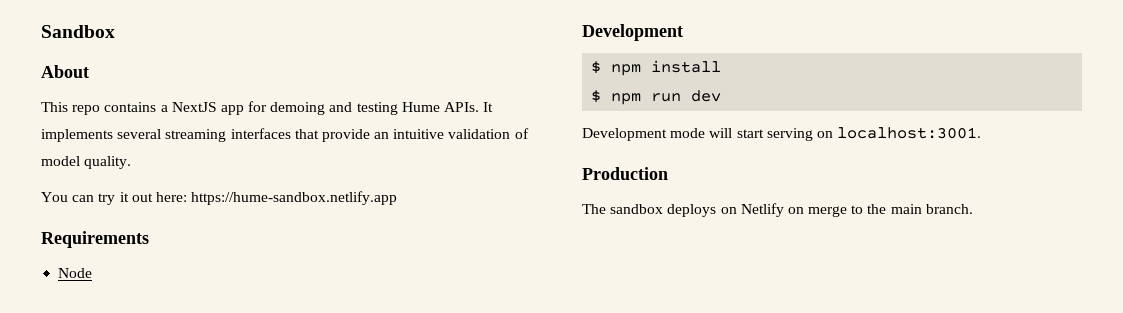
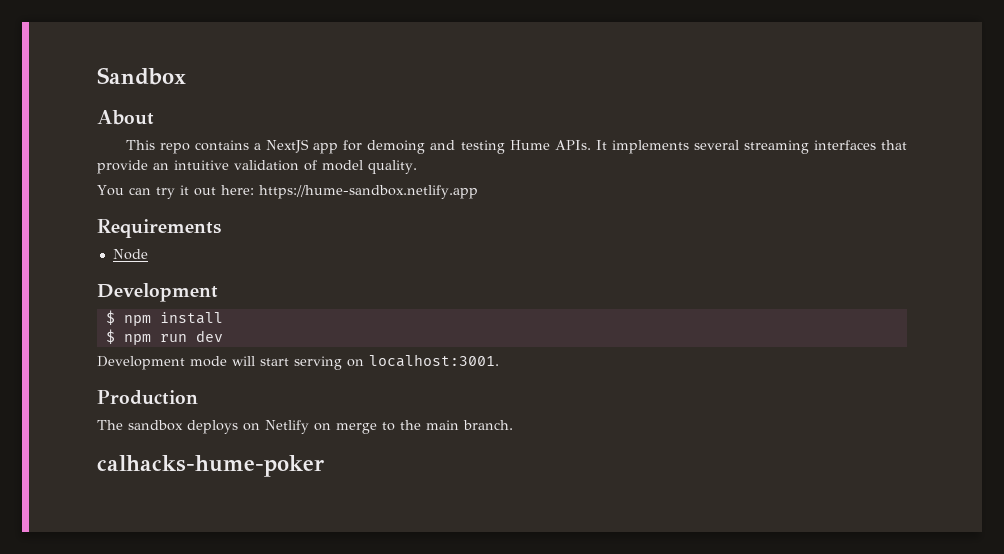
+ calhacks-hume-poker

